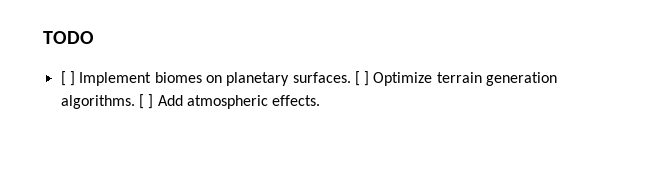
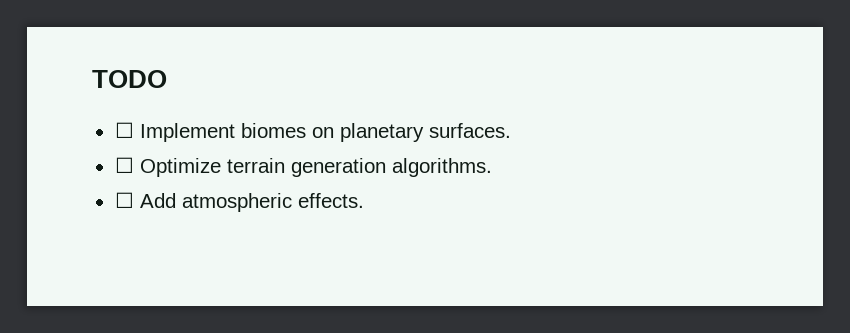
- [ ] Implement biomes on planetary surfaces. [ ] Optimize terrain generation algorithms. [ ] Add atmospheric effects.
+ ☐ Implement biomes on planetary surfaces.
+ ☐ Optimize terrain generation algorithms.
+ ☐ Add atmospheric effects.

